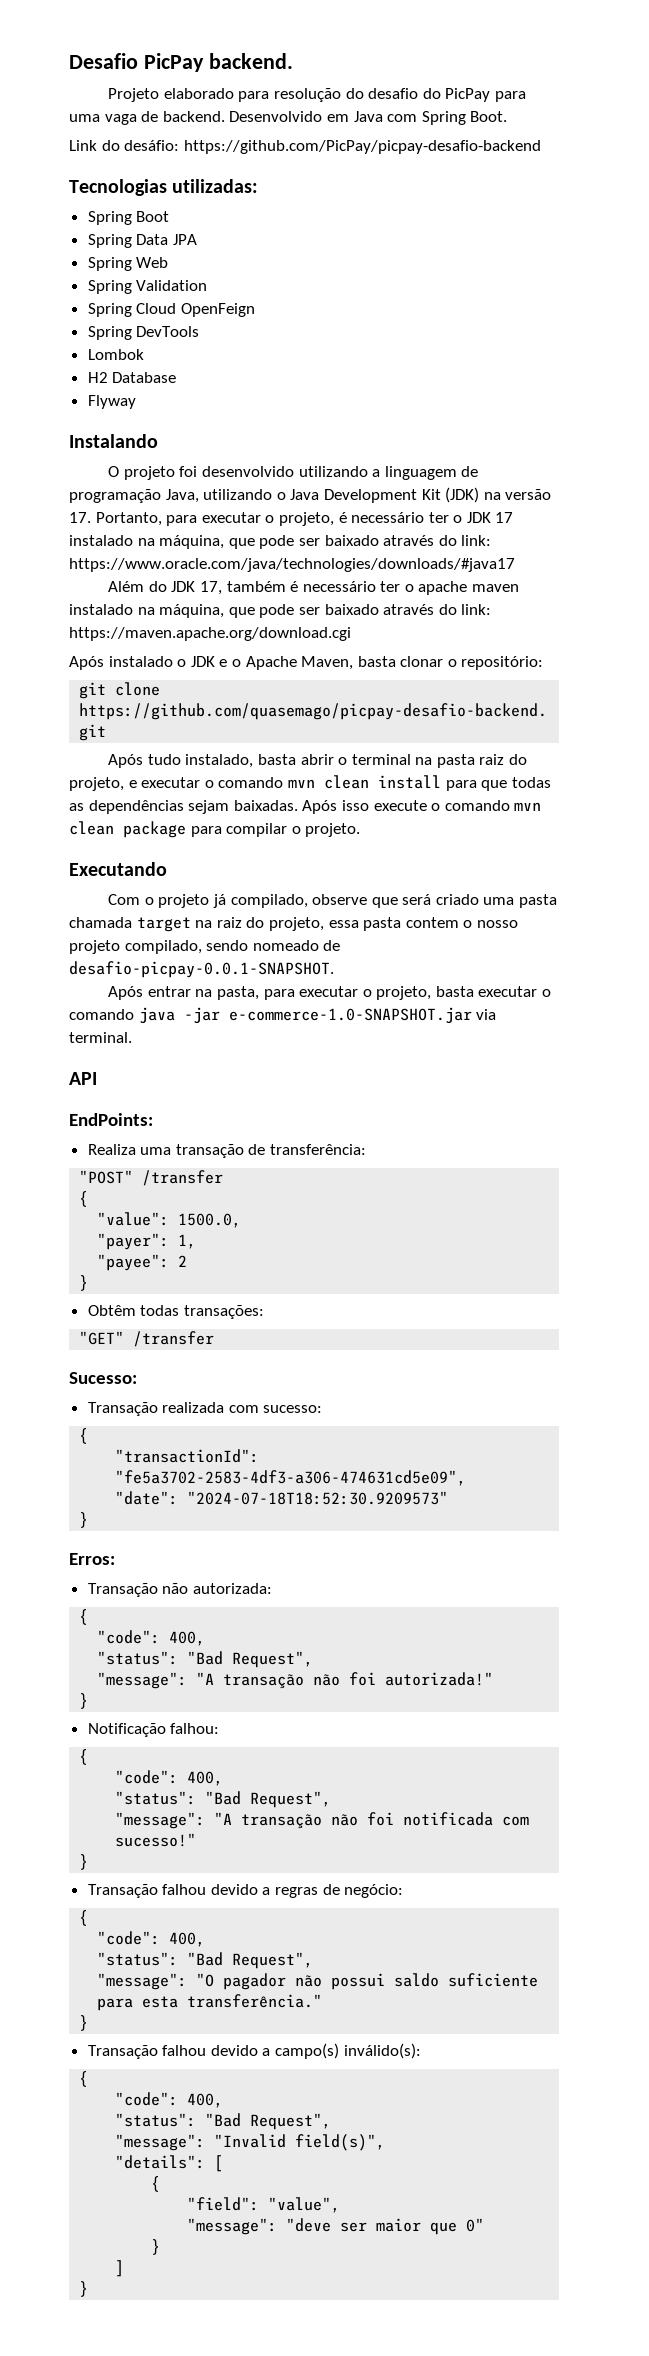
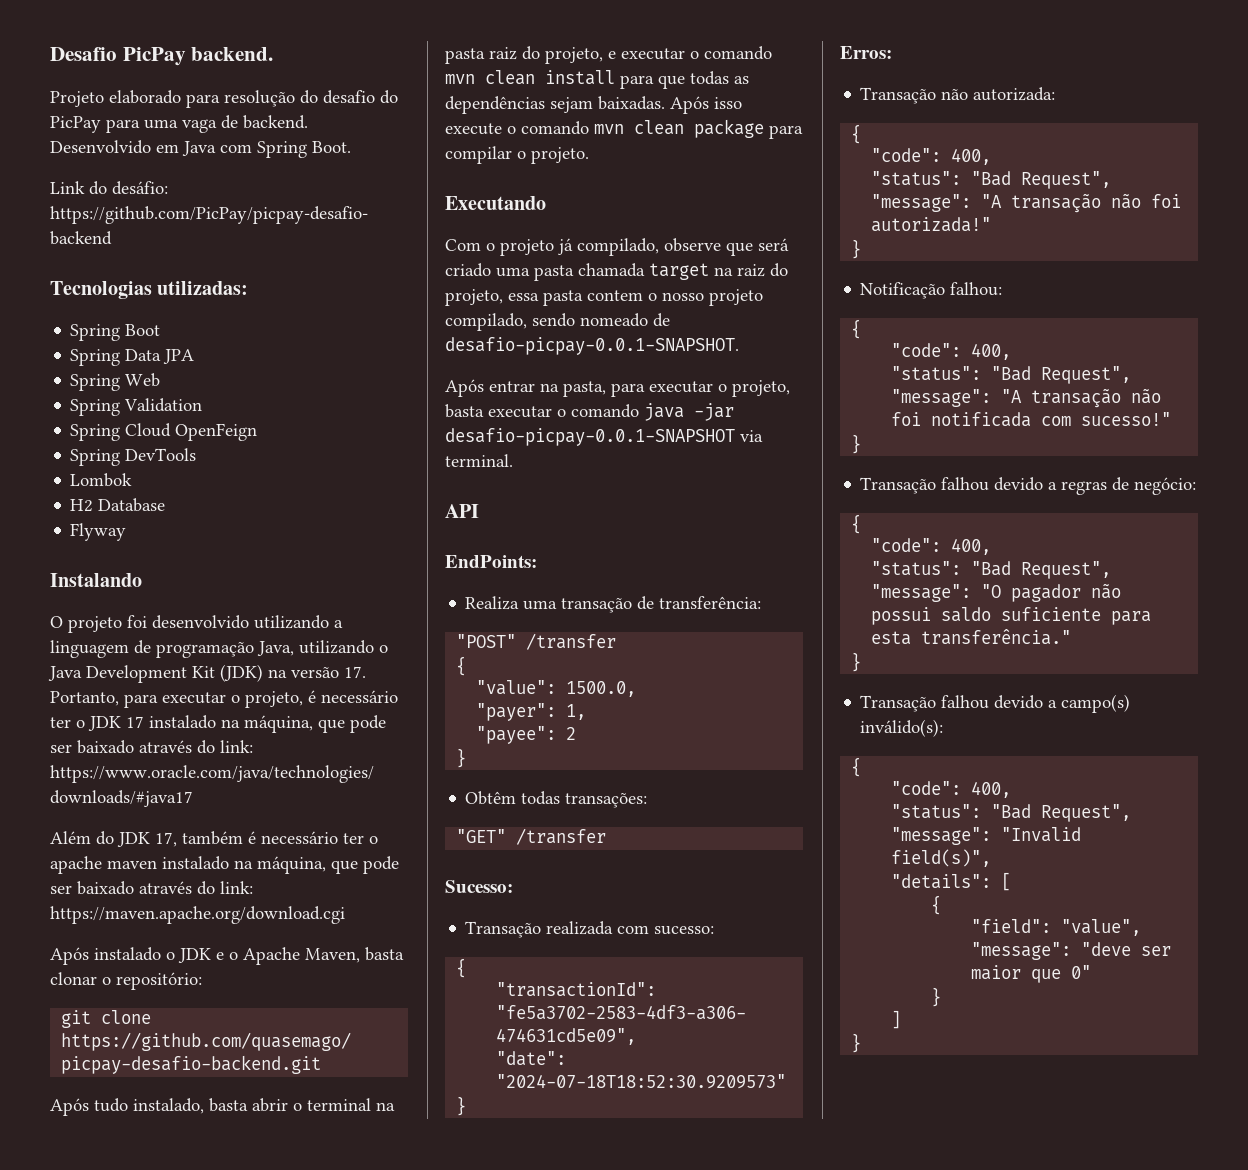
- Após entrar na pasta, para executar o projeto, basta executar o comando java -jar e-commerce-1.0-SNAPSHOT.jar via terminal.
+ Após entrar na pasta, para executar o projeto, basta executar o comando java -jar desafio-picpay-0.0.1-SNAPSHOT via terminal.

